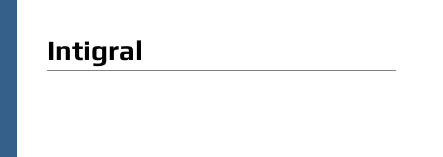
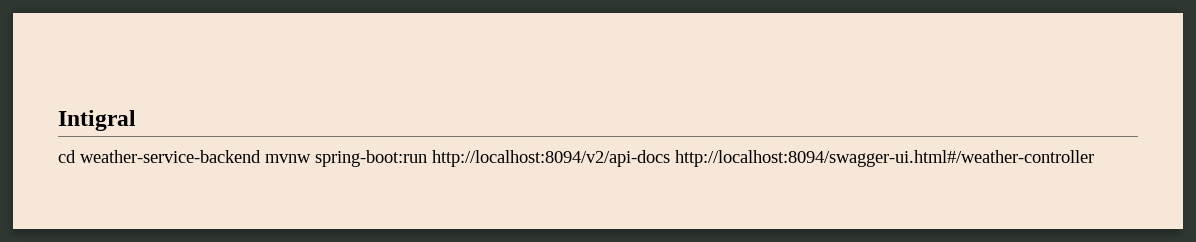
+ cd weather-service-backend mvnw spring-boot:run http://localhost:8094/v2/api-docs http://localhost:8094/swagger-ui.html#/weather-controller

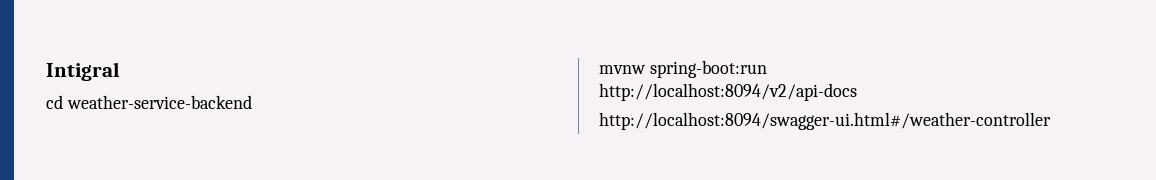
- cd weather-service-backend mvnw spring-boot:run http://localhost:8094/v2/api-docs http://localhost:8094/swagger-ui.html#/weather-controller
+ cd weather-service-backend
+ mvnw spring-boot:run
+ http://localhost:8094/v2/api-docs
+ http://localhost:8094/swagger-ui.html#/weather-controller

